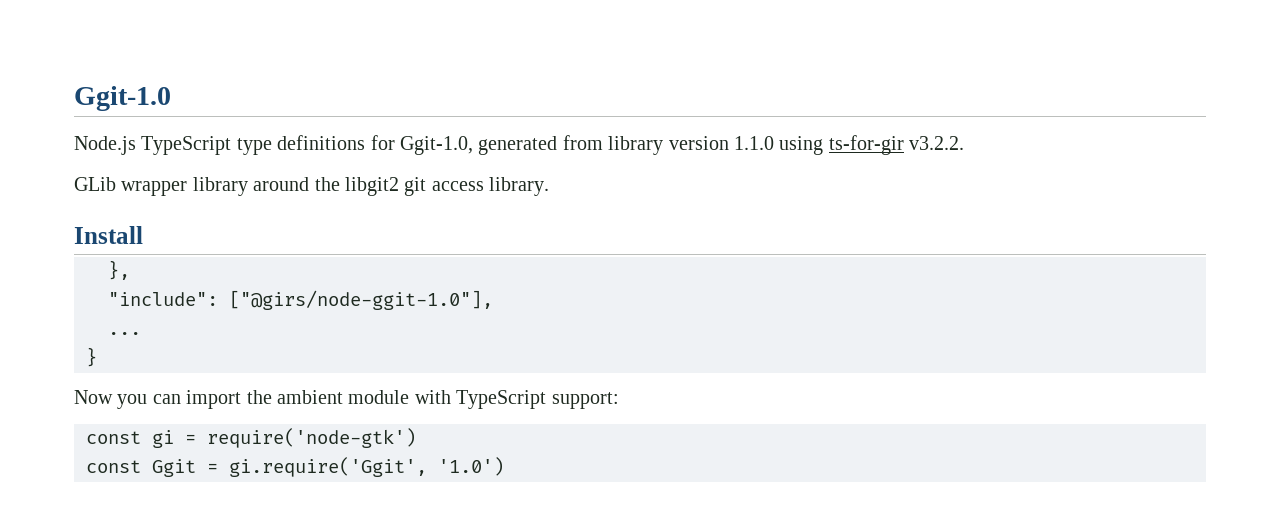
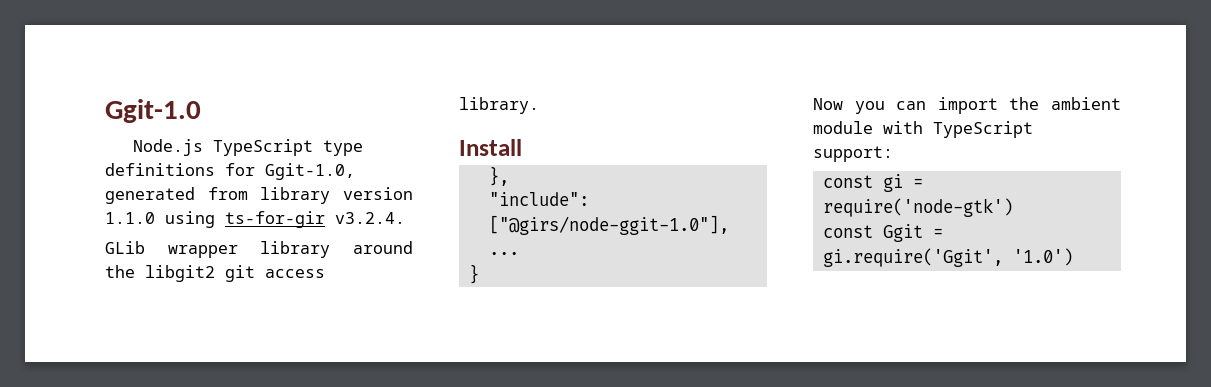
- Node.js TypeScript type definitions for Ggit-1.0, generated from library version 1.1.0 using ts-for-gir v3.2.2.
+ Node.js TypeScript type definitions for Ggit-1.0, generated from library version 1.1.0 using ts-for-gir v3.2.4.

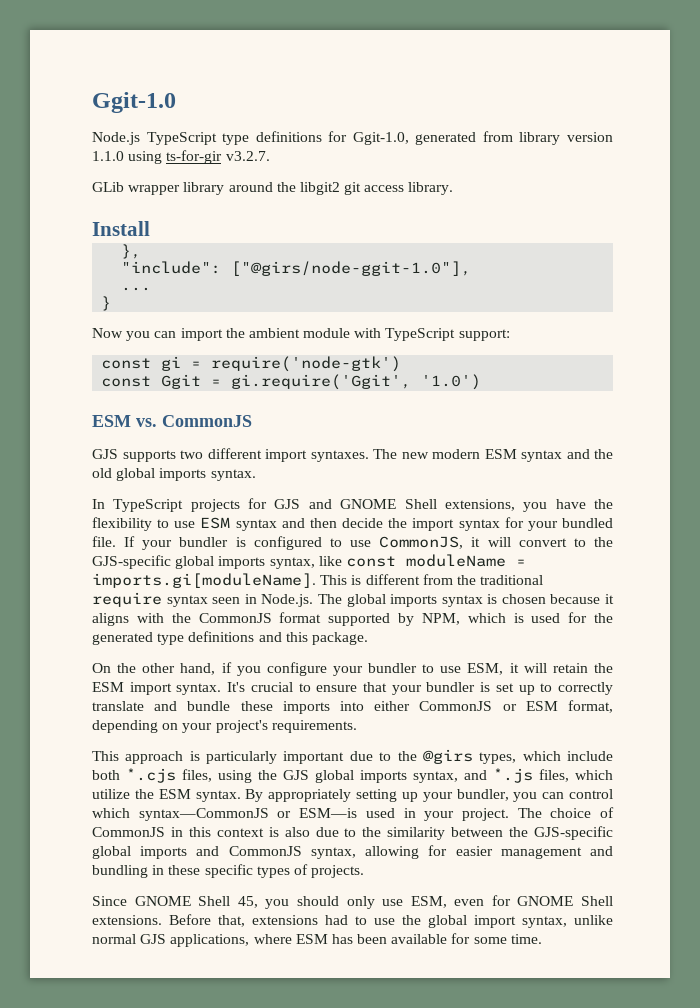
- Node.js TypeScript type definitions for Ggit-1.0, generated from library version 1.1.0 using ts-for-gir v3.2.4.
+ Node.js TypeScript type definitions for Ggit-1.0, generated from library version 1.1.0 using ts-for-gir v3.2.7.
+ ESM vs. CommonJS
+ GJS supports two different import syntaxes. The new modern ESM syntax and the old global imports syntax.
+ In TypeScript projects for GJS and GNOME Shell extensions, you have the flexibility to use ESM syntax and then decide the import syntax for your bundled file. If your bundler is configured to use CommonJS, it will convert to the GJS-specific global imports syntax, like const moduleName = imports.gi[moduleName]. This is different from the traditional require syntax seen in Node.js. The global imports syntax is chosen because it aligns with the CommonJS format supported by NPM, which is used for the generated type definitions and this package.
+ On the other hand, if you configure your bundler to use ESM, it will retain the ESM import syntax. It's crucial to ensure that your bundler is set up to correctly translate and bundle these imports into either CommonJS or ESM format, depending on your project's requirements.
+ This approach is particularly important due to the @girs types, which include both *.cjs files, using the GJS global imports syntax, and *.js files, which utilize the ESM syntax. By appropriately setting up your bundler, you can control which syntax—CommonJS or ESM—is used in your project. The choice of CommonJS in this context is also due to the similarity between the GJS-specific global imports and CommonJS syntax, allowing for easier management and bundling in these specific types of projects.
+ Since GNOME Shell 45, you should only use ESM, even for GNOME Shell extensions. Before that, extensions had to use the global import syntax, unlike normal GJS applications, where ESM has been available for some time.

